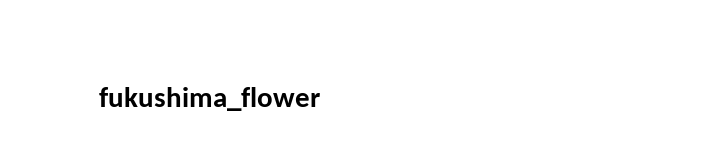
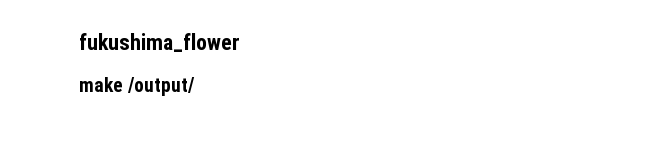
+ make /output/

